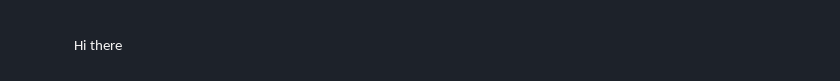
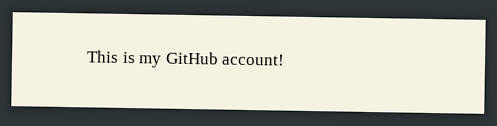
- Hi there
+ This is my GitHub account!

